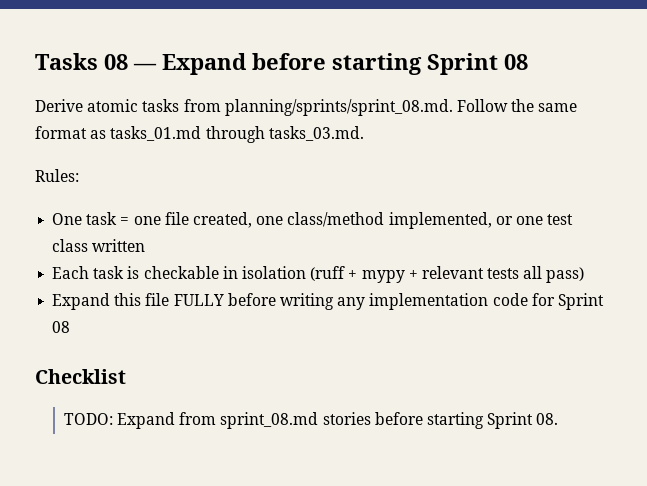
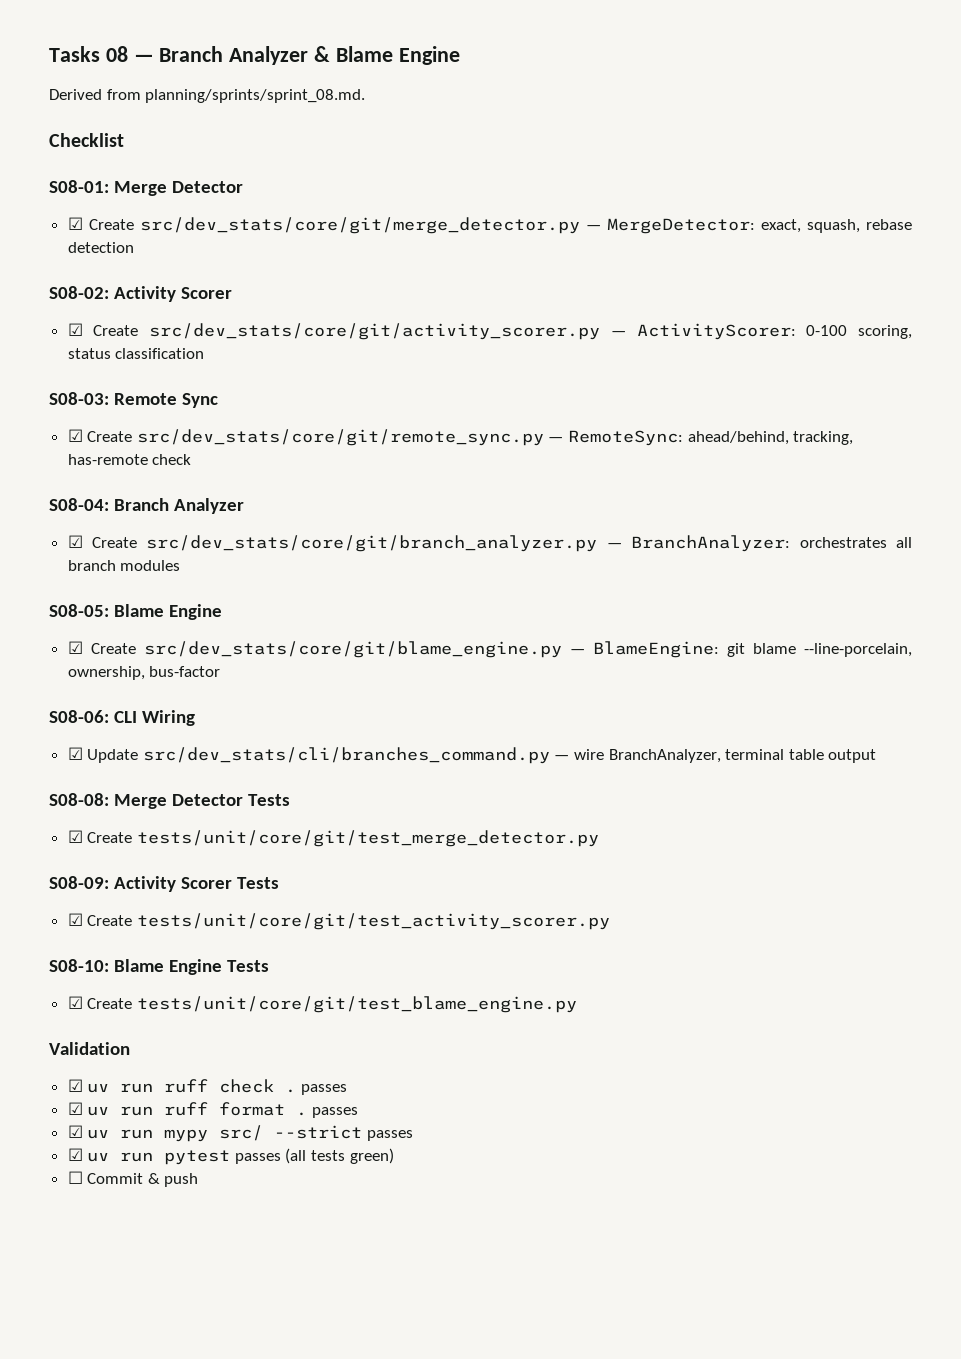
- Tasks 08 — Expand before starting Sprint 08
- Derive atomic tasks from planning/sprints/sprint_08.md. Follow the same format as tasks_01.md through tasks_03.md.
- Rules:
- One task = one file created, one class/method implemented, or one test class written
- Each task is checkable in isolation (ruff + mypy + relevant tests all pass)
- Expand this file FULLY before writing any implementation code for Sprint 08
+ Tasks 08 — Branch Analyzer & Blame Engine
+ Derived from planning/sprints/sprint_08.md.
  Checklist
- TODO: Expand from sprint_08.md stories before starting Sprint 08.
+ S08-01: Merge Detector
+ ☑ Create src/dev_stats/core/git/merge_detector.py — MergeDetector: exact, squash, rebase detection
+ S08-02: Activity Scorer
+ ☑ Create src/dev_stats/core/git/activity_scorer.py — ActivityScorer: 0-100 scoring, status classification
+ S08-03: Remote Sync
+ ☑ Create src/dev_stats/core/git/remote_sync.py — RemoteSync: ahead/behind, tracking, has-remote check
+ S08-04: Branch Analyzer
+ ☑ Create src/dev_stats/core/git/branch_analyzer.py — BranchAnalyzer: orchestrates all branch modules
+ S08-05: Blame Engine
+ ☑ Create src/dev_stats/core/git/blame_engine.py — BlameEngine: git blame --line-porcelain, ownership, bus-factor
+ S08-06: CLI Wiring
+ ☑ Update src/dev_stats/cli/branches_command.py — wire BranchAnalyzer, terminal table output
+ S08-08: Merge Detector Tests
+ ☑ Create tests/unit/core/git/test_merge_detector.py
+ S08-09: Activity Scorer Tests
+ ☑ Create tests/unit/core/git/test_activity_scorer.py
+ S08-10: Blame Engine Tests
+ ☑ Create tests/unit/core/git/test_blame_engine.py
+ Validation
+ ☑ uv run ruff check . passes
+ ☑ uv run ruff format . passes
+ ☑ uv run mypy src/ --strict passes
+ ☑ uv run pytest passes (all tests green)
+ ☐ Commit & push

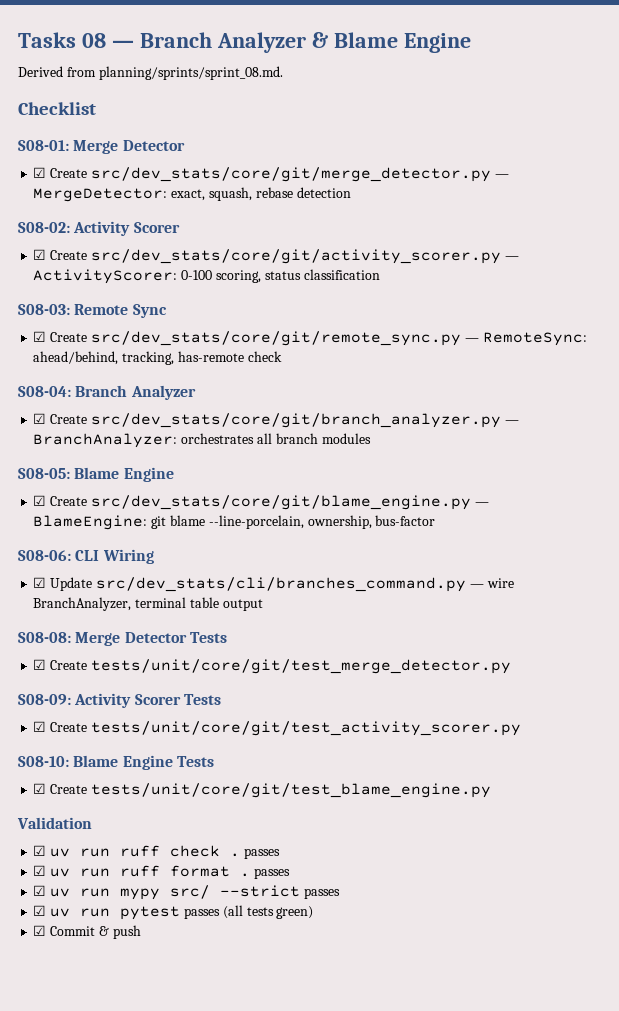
- ☐ Commit & push
+ ☑ Commit & push

